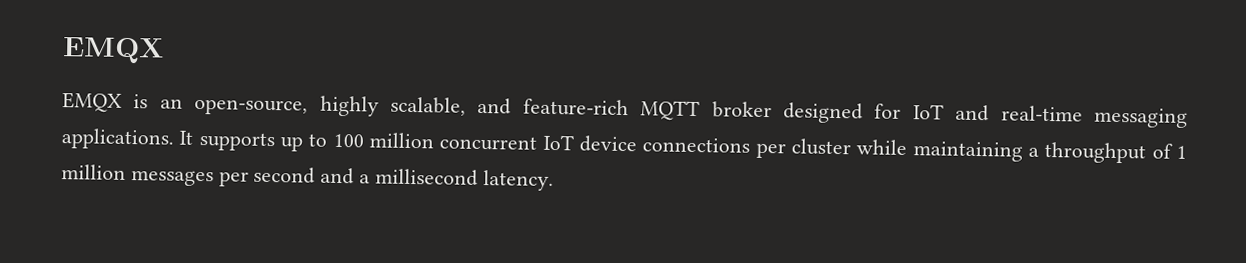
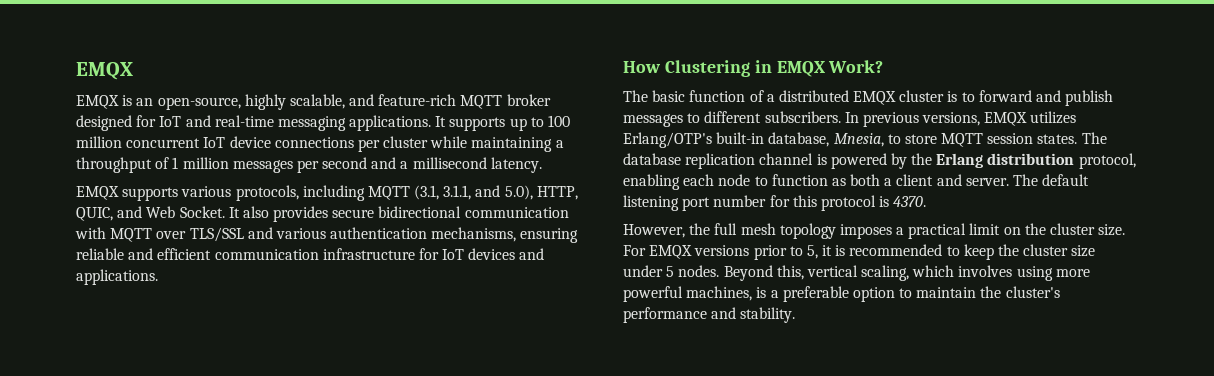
+ EMQX supports various protocols, including MQTT (3.1, 3.1.1, and 5.0), HTTP, QUIC, and Web Socket. It also provides secure bidirectional communication with MQTT over TLS/SSL and various authentication mechanisms, ensuring reliable and efficient communication infrastructure for IoT devices and applications.
+ How Clustering in EMQX Work?
+ The basic function of a distributed EMQX cluster is to forward and publish messages to different subscribers. In previous versions, EMQX utilizes Erlang/OTP's built-in database, Mnesia, to store MQTT session states. The database replication channel is powered by the Erlang distribution protocol, enabling each node to function as both a client and server. The default listening port number for this protocol is 4370.
+ However, the full mesh topology imposes a practical limit on the cluster size. For EMQX versions prior to 5, it is recommended to keep the cluster size under 5 nodes. Beyond this, vertical scaling, which involves using more powerful machines, is a preferable option to maintain the cluster's performance and stability.

